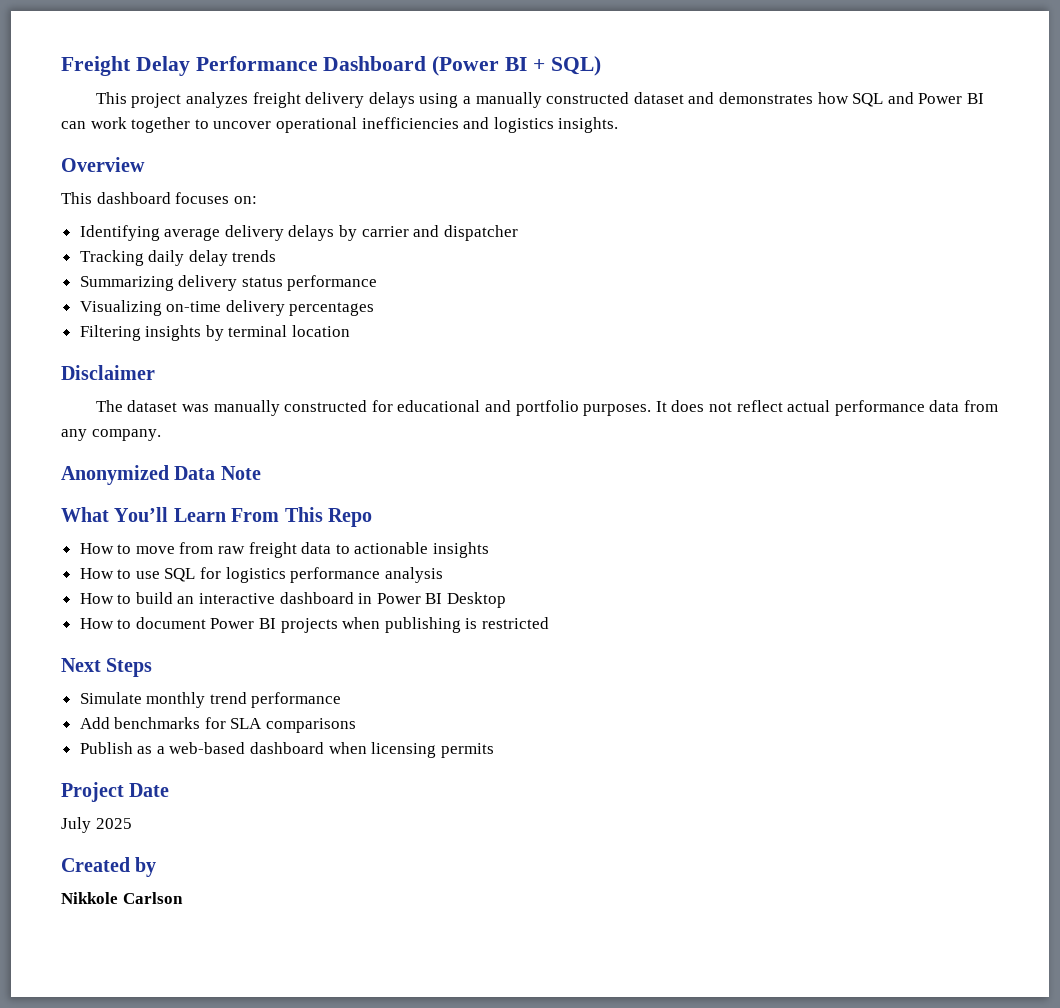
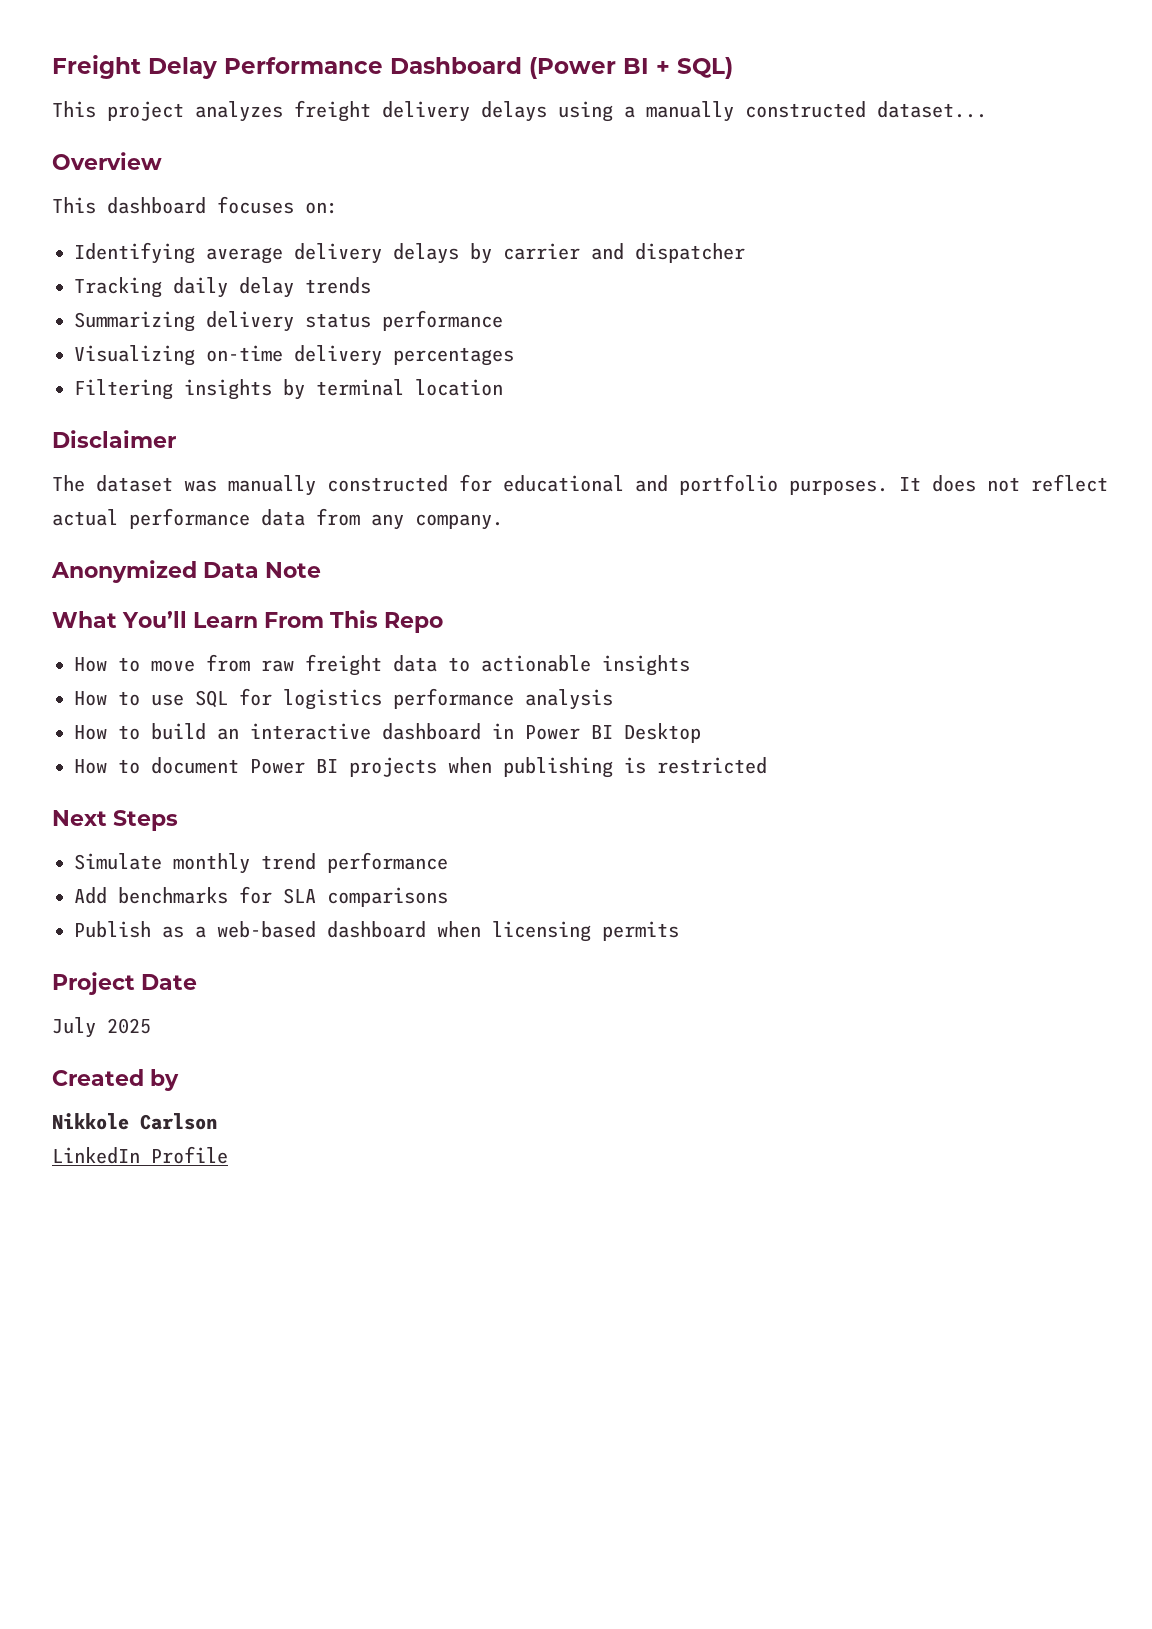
- This project analyzes freight delivery delays using a manually constructed dataset and demonstrates how SQL and Power BI can work together to uncover operational inefficiencies and logistics insights.
+ This project analyzes freight delivery delays using a manually constructed dataset...
+ LinkedIn Profile

